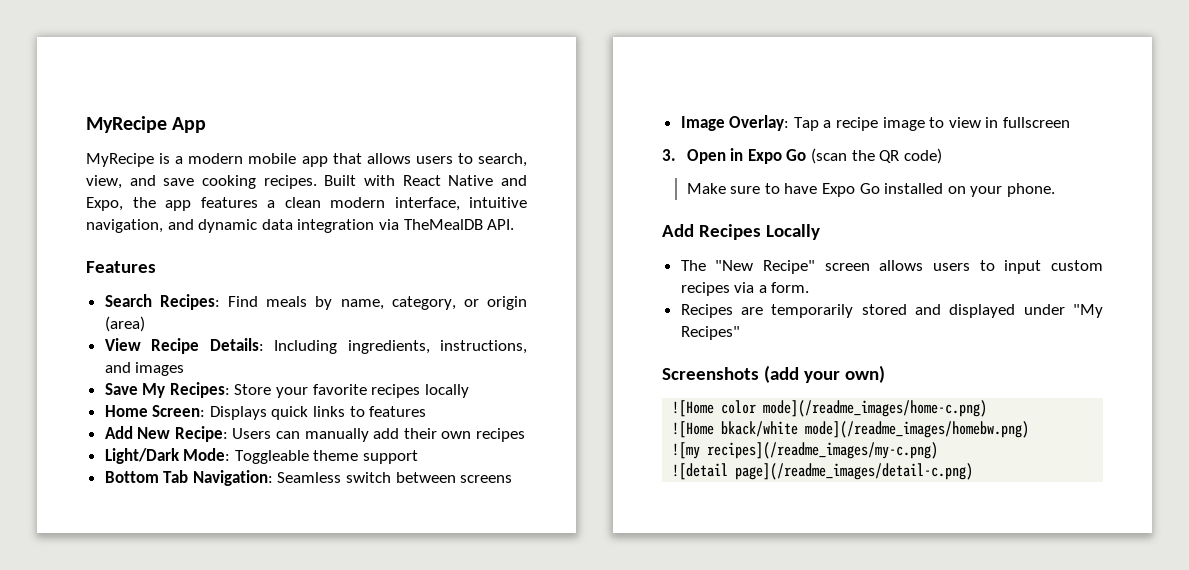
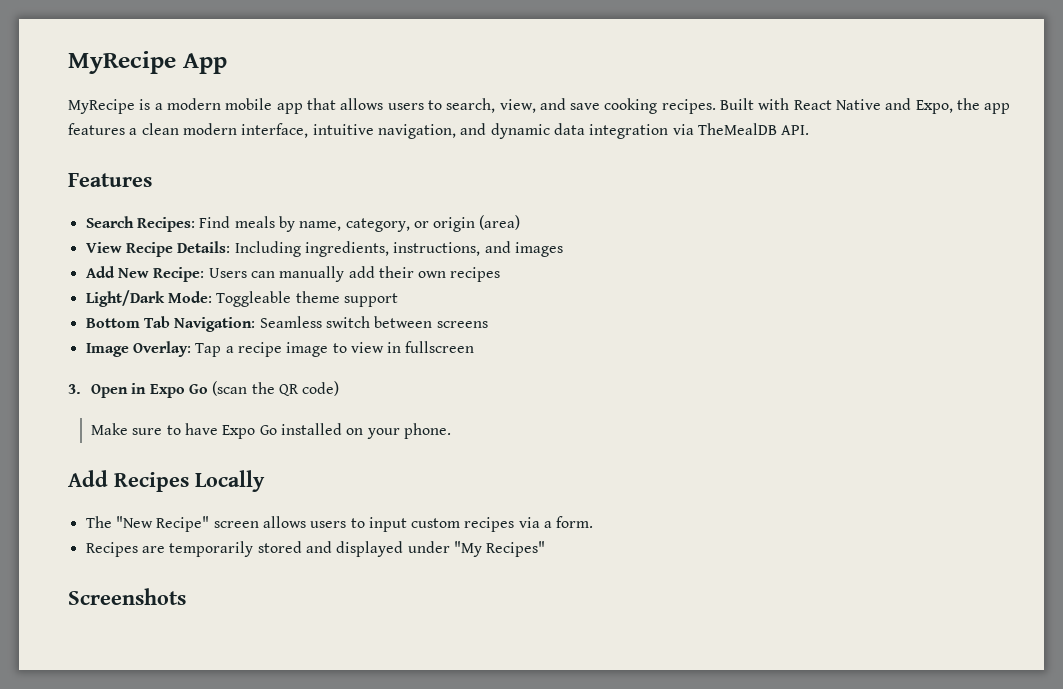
- Save My Recipes: Store your favorite recipes locally
- Home Screen: Displays quick links to features
- Screenshots (add your own)
- ![Home color mode](/readme_images/home-c.png)
- ![Home bkack/white mode](/readme_images/homebw.png)
- ![my recipes](/readme_images/my-c.png)
- ![detail page](/readme_images/detail-c.png)
+ Screenshots

